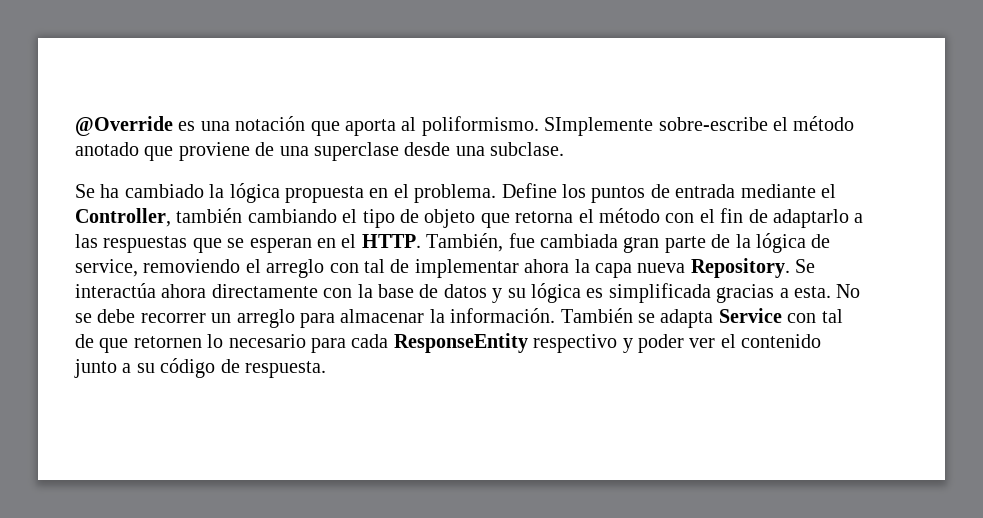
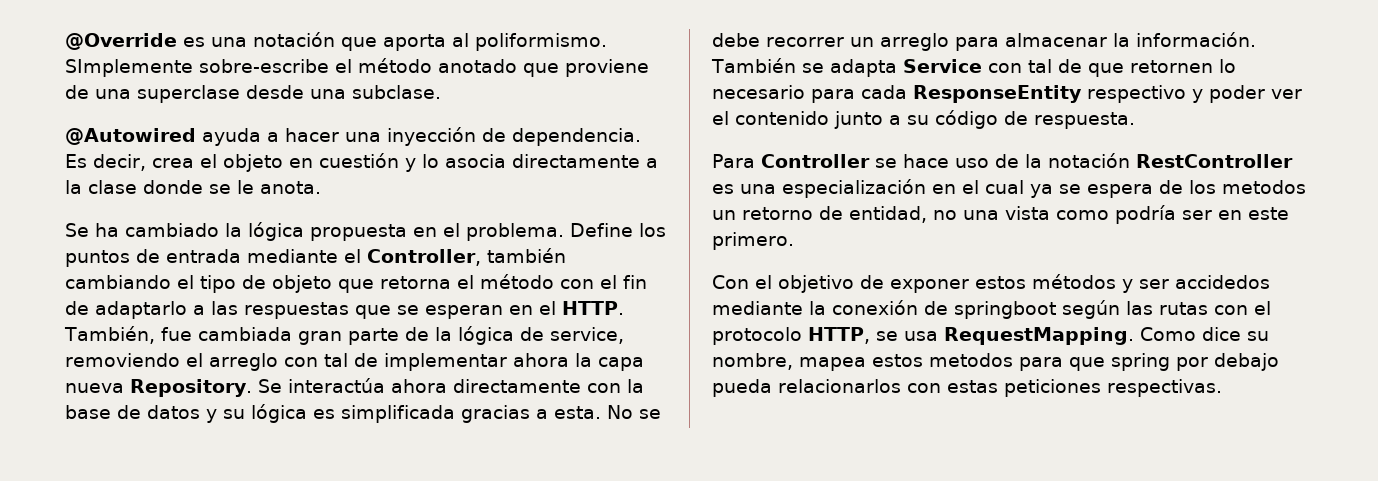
+ @Autowired ayuda a hacer una inyección de dependencia. Es decir, crea el objeto en cuestión y lo asocia directamente a la clase donde se le anota.
+ Para Controller se hace uso de la notación RestController es una especialización en el cual ya se espera de los metodos un retorno de entidad, no una vista como podría ser en este primero.
+ Con el objetivo de exponer estos métodos y ser accidedos mediante la conexión de springboot según las rutas con el protocolo HTTP, se usa RequestMapping. Como dice su nombre, mapea estos metodos para que spring por debajo pueda relacionarlos con estas peticiones respectivas.

